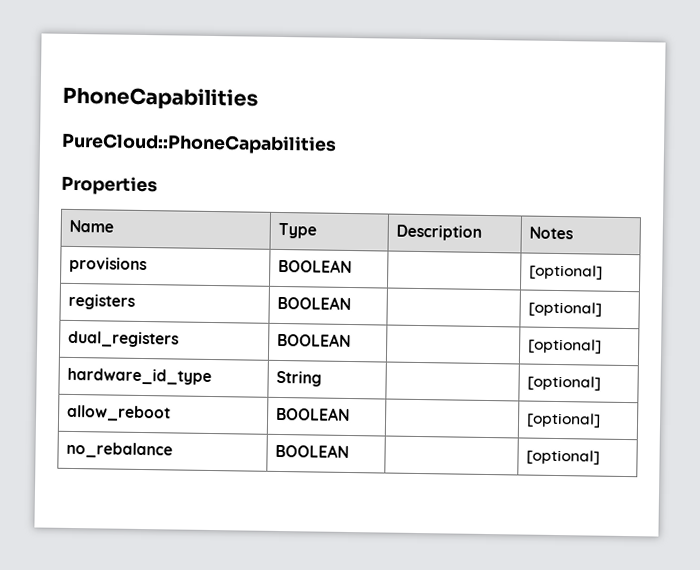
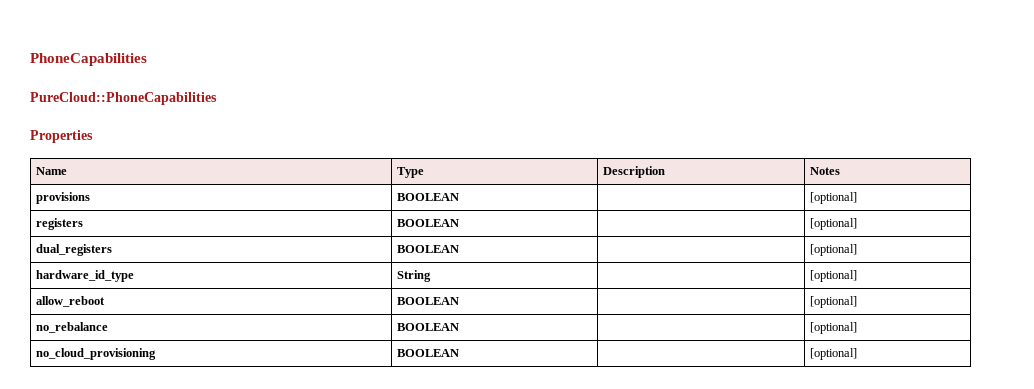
+ no_cloud_provisioning | BOOLEAN | | [optional]

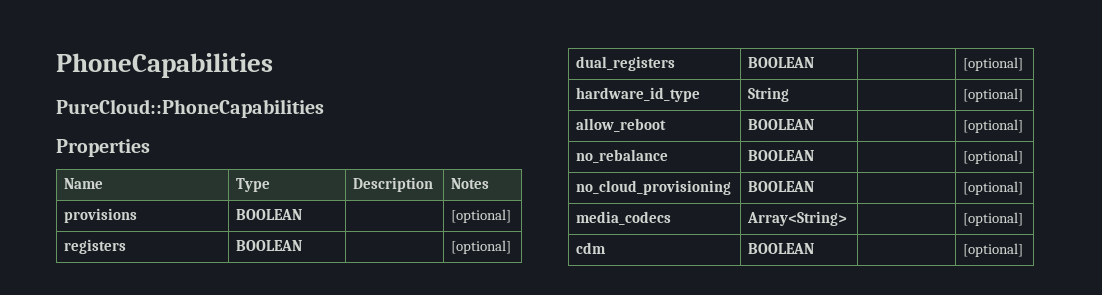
+ media_codecs | Array<String> | | [optional]
+ cdm | BOOLEAN | | [optional]

